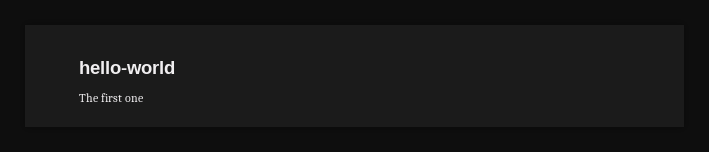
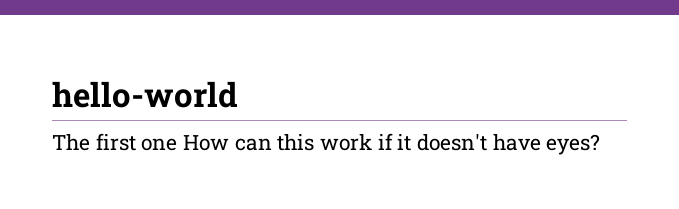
- The first one
+ The first one How can this work if it doesn't have eyes?

